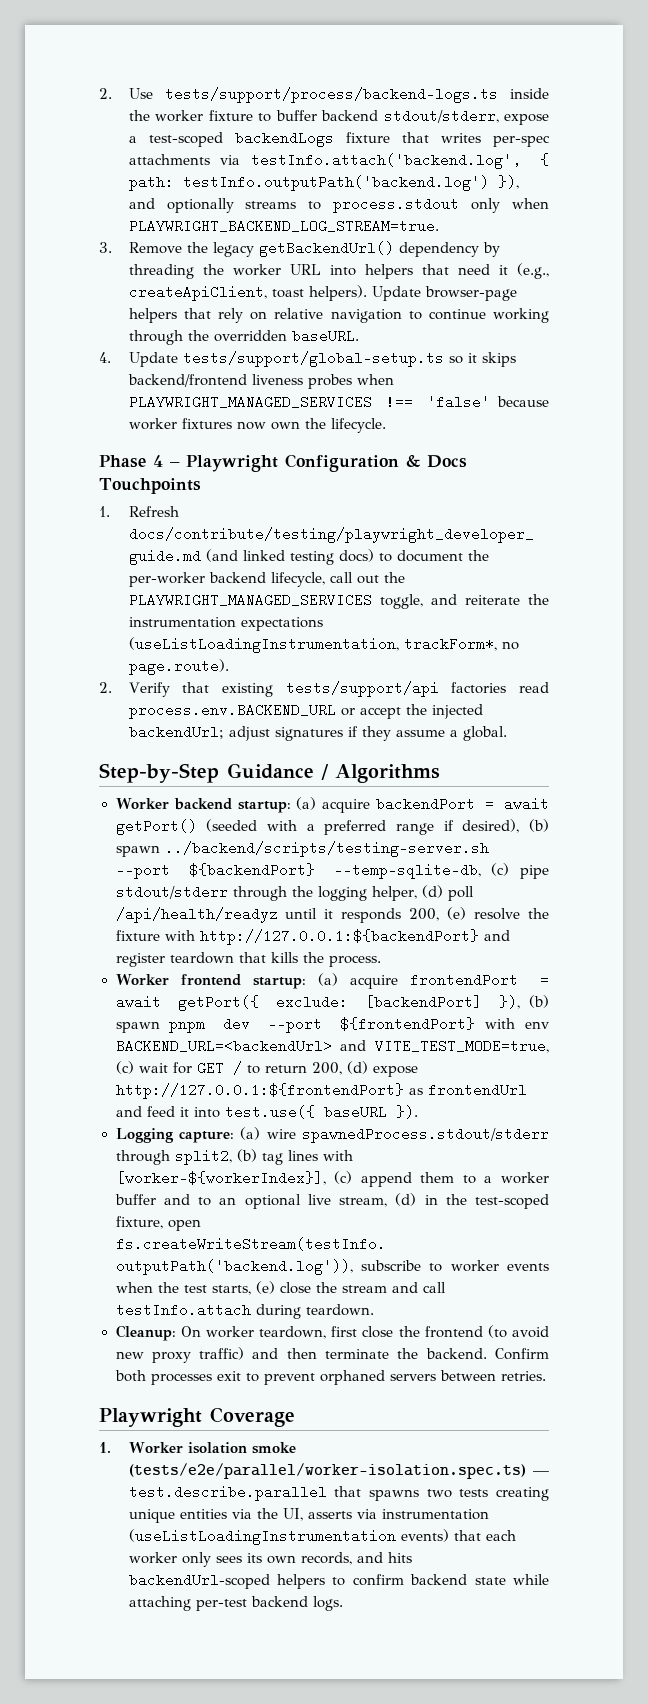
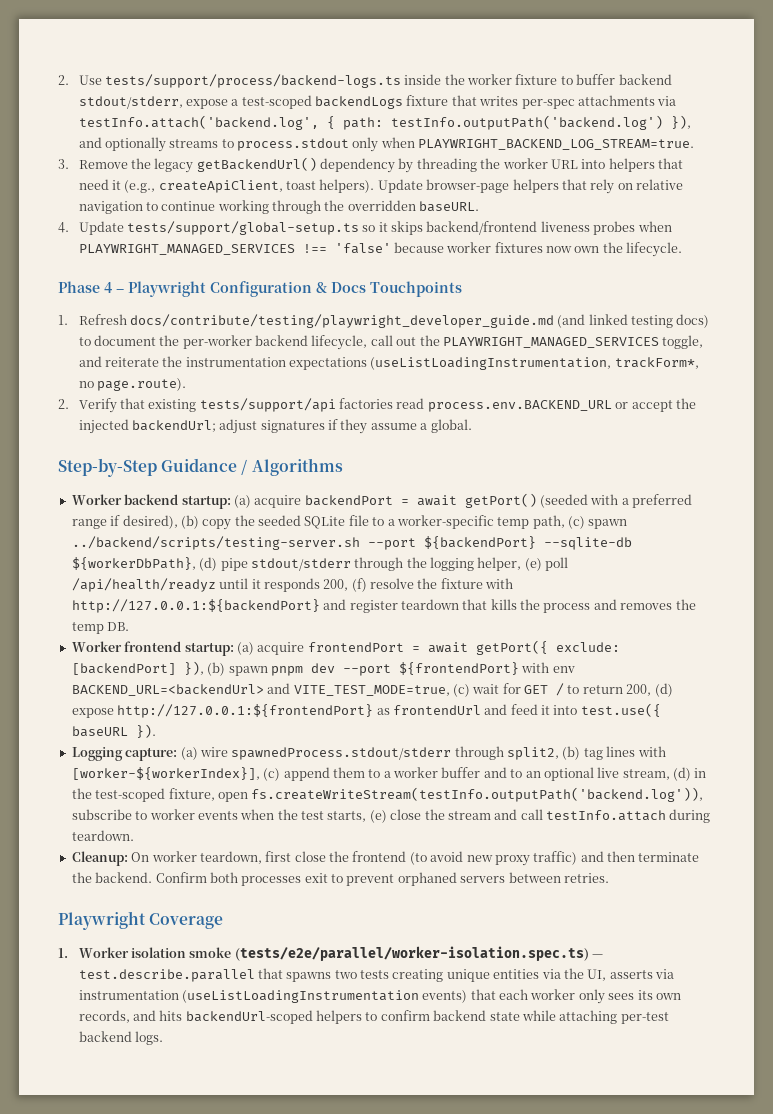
- Worker backend startup: (a) acquire backendPort = await getPort() (seeded with a preferred range if desired), (b) spawn ../backend/scripts/testing-server.sh --port ${backendPort} --temp-sqlite-db, (c) pipe stdout/stderr through the logging helper, (d) poll /api/health/readyz until it responds 200, (e) resolve the fixture with http://127.0.0.1:${backendPort} and register teardown that kills the process.
+ Worker backend startup: (a) acquire backendPort = await getPort() (seeded with a preferred range if desired), (b) copy the seeded SQLite file to a worker-specific temp path, (c) spawn ../backend/scripts/testing-server.sh --port ${backendPort} --sqlite-db ${workerDbPath}, (d) pipe stdout/stderr through the logging helper, (e) poll /api/health/readyz until it responds 200, (f) resolve the fixture with http://127.0.0.1:${backendPort} and register teardown that kills the process and removes the temp DB.

